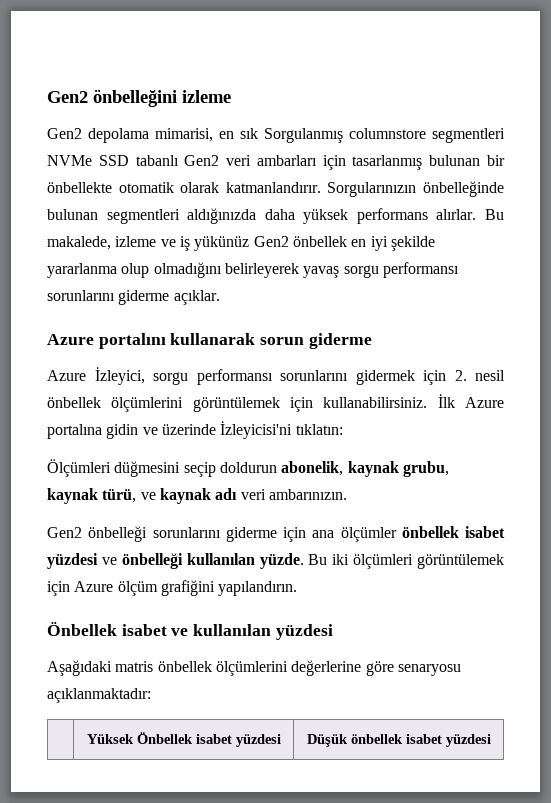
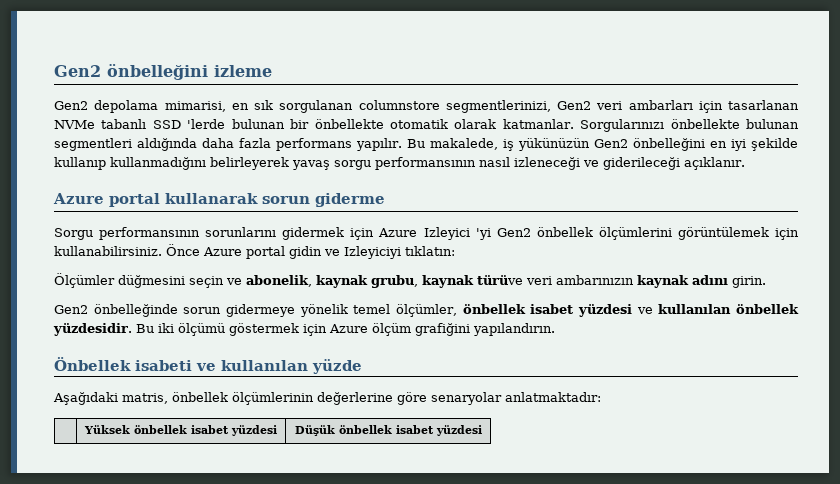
- Gen2 depolama mimarisi, en sık Sorgulanmış columnstore segmentleri NVMe SSD tabanlı Gen2 veri ambarları için tasarlanmış bulunan bir önbellekte otomatik olarak katmanlandırır. Sorgularınızın önbelleğinde bulunan segmentleri aldığınızda daha yüksek performans alırlar. Bu makalede, izleme ve iş yükünüz Gen2 önbellek en iyi şekilde yararlanma olup olmadığını belirleyerek yavaş sorgu performansı sorunlarını giderme açıklar.
- Azure portalını kullanarak sorun giderme
+ Gen2 depolama mimarisi, en sık sorgulanan columnstore segmentlerinizi, Gen2 veri ambarları için tasarlanan NVMe tabanlı SSD 'lerde bulunan bir önbellekte otomatik olarak katmanlar. Sorgularınızı önbellekte bulunan segmentleri aldığında daha fazla performans yapılır. Bu makalede, iş yükünüzün Gen2 önbelleğini en iyi şekilde kullanıp kullanmadığını belirleyerek yavaş sorgu performansının nasıl izleneceği ve giderileceği açıklanır.
+ Azure portal kullanarak sorun giderme
- Azure İzleyici, sorgu performansı sorunlarını gidermek için 2. nesil önbellek ölçümlerini görüntülemek için kullanabilirsiniz.
+ Sorgu performansının sorunlarını gidermek için Azure Izleyici 'yi Gen2 önbellek ölçümlerini görüntülemek için kullanabilirsiniz.
- İlk Azure portalına gidin ve üzerinde İzleyicisi'ni tıklatın:
- Ölçümleri düğmesini seçip doldurun abonelik, kaynak grubu, kaynak türü, ve kaynak adı veri ambarınızın.
- Gen2 önbelleği sorunlarını giderme için ana ölçümler önbellek isabet yüzdesi ve önbelleği kullanılan yüzde. Bu iki ölçümleri görüntülemek için Azure ölçüm grafiğini yapılandırın.
+ Önce Azure portal gidin ve Izleyiciyi tıklatın:
+ Ölçümler düğmesini seçin ve abonelik, kaynak grubu, kaynak türüve veri ambarınızın kaynak adını girin.
+ Gen2 önbelleğinde sorun gidermeye yönelik temel ölçümler, önbellek isabet yüzdesi ve kullanılan önbellek yüzdesidir. Bu iki ölçümü göstermek için Azure ölçüm grafiğini yapılandırın.
- Önbellek isabet ve kullanılan yüzdesi
+ Önbellek isabeti ve kullanılan yüzde
- Aşağıdaki matris önbellek ölçümlerini değerlerine göre senaryosu açıklanmaktadır:
+ Aşağıdaki matris, önbellek ölçümlerinin değerlerine göre senaryolar anlatmaktadır:
- | Yüksek Önbellek isabet yüzdesi | Düşük önbellek isabet yüzdesi
+ | Yüksek önbellek isabet yüzdesi | Düşük önbellek isabet yüzdesi

